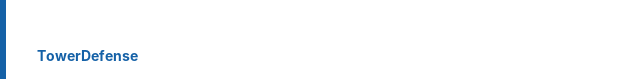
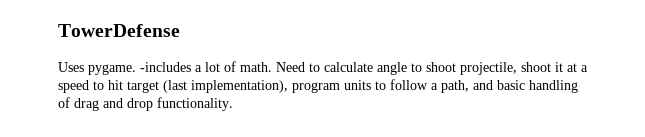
+ Uses pygame. -includes a lot of math. Need to calculate angle to shoot projectile, shoot it at a speed to hit target (last implementation), program units to follow a path, and basic handling of drag and drop functionality.

